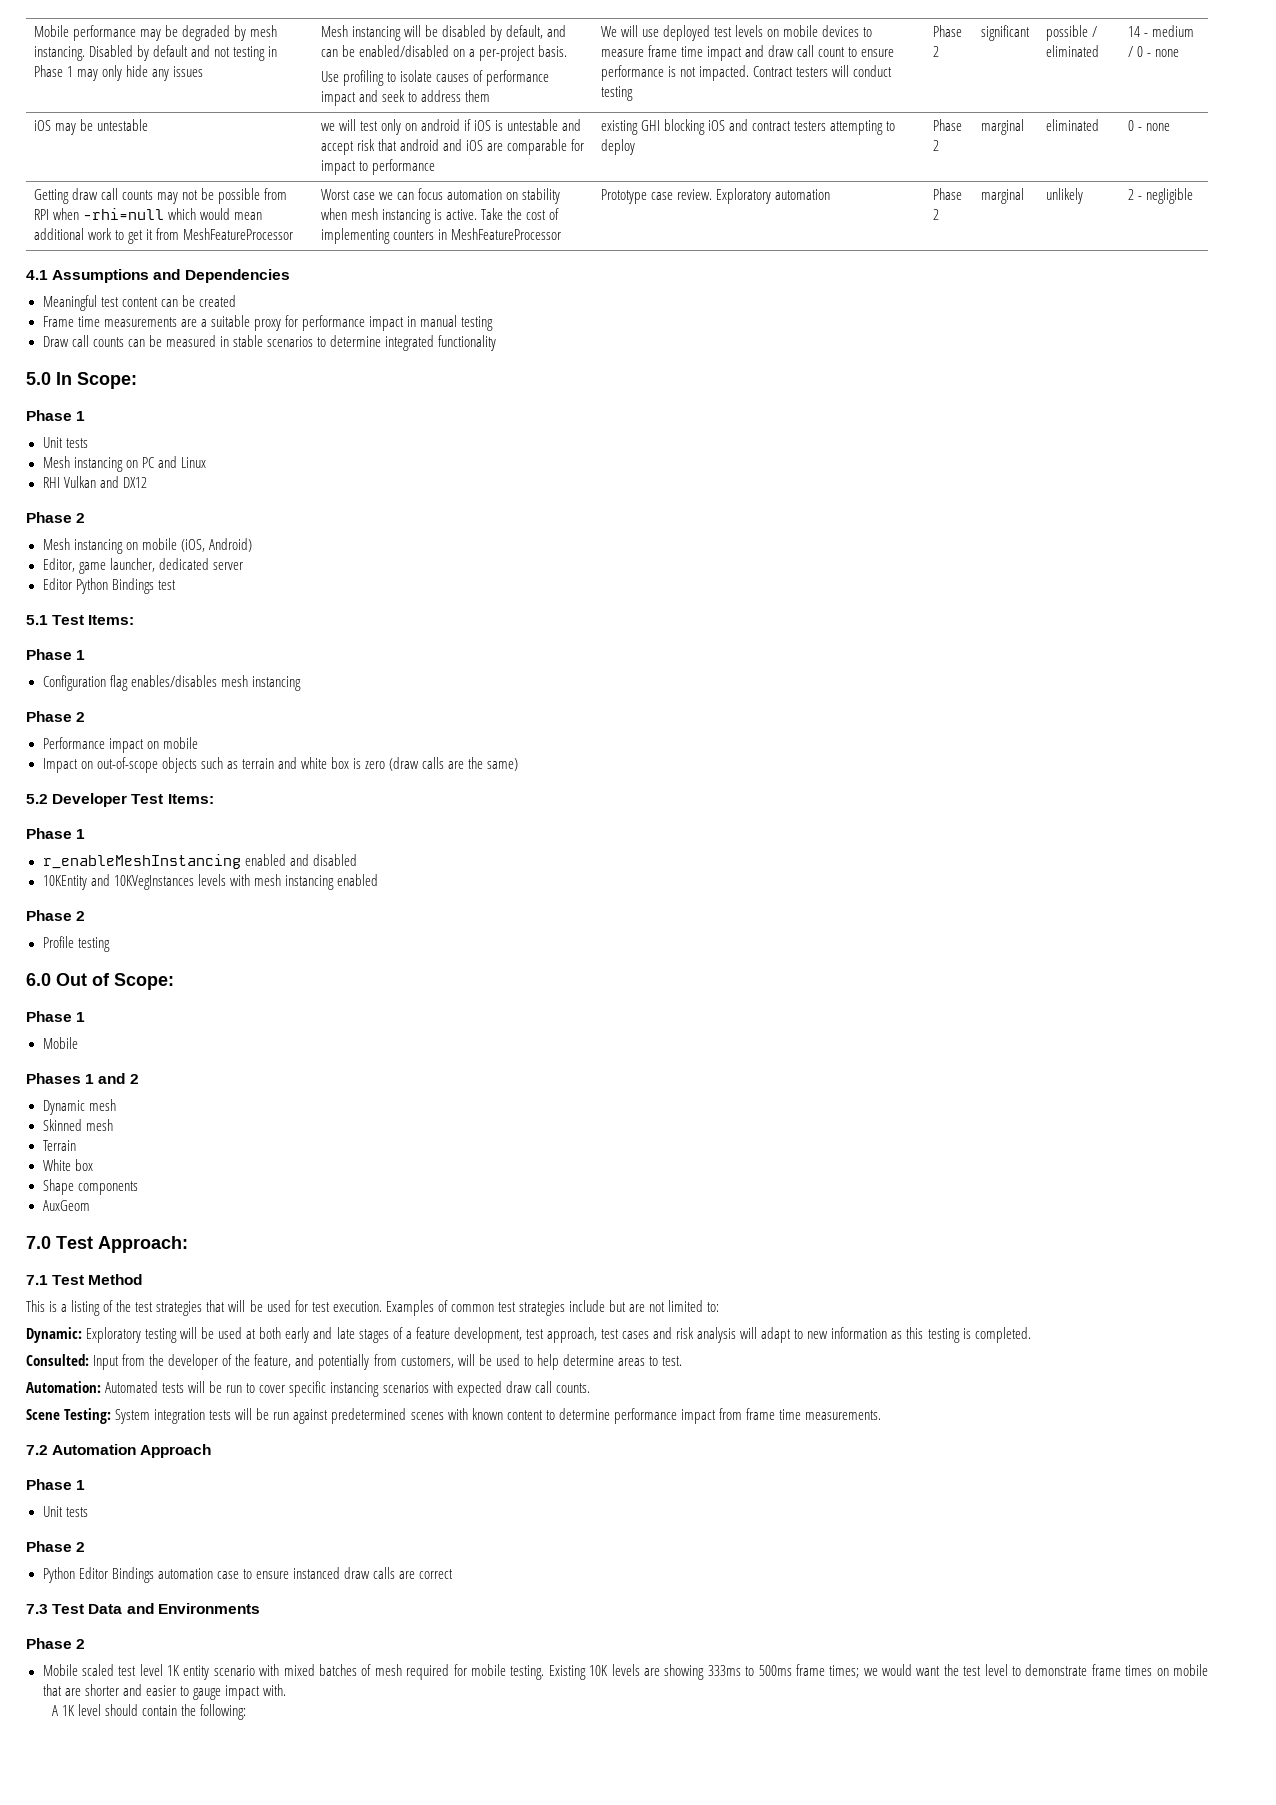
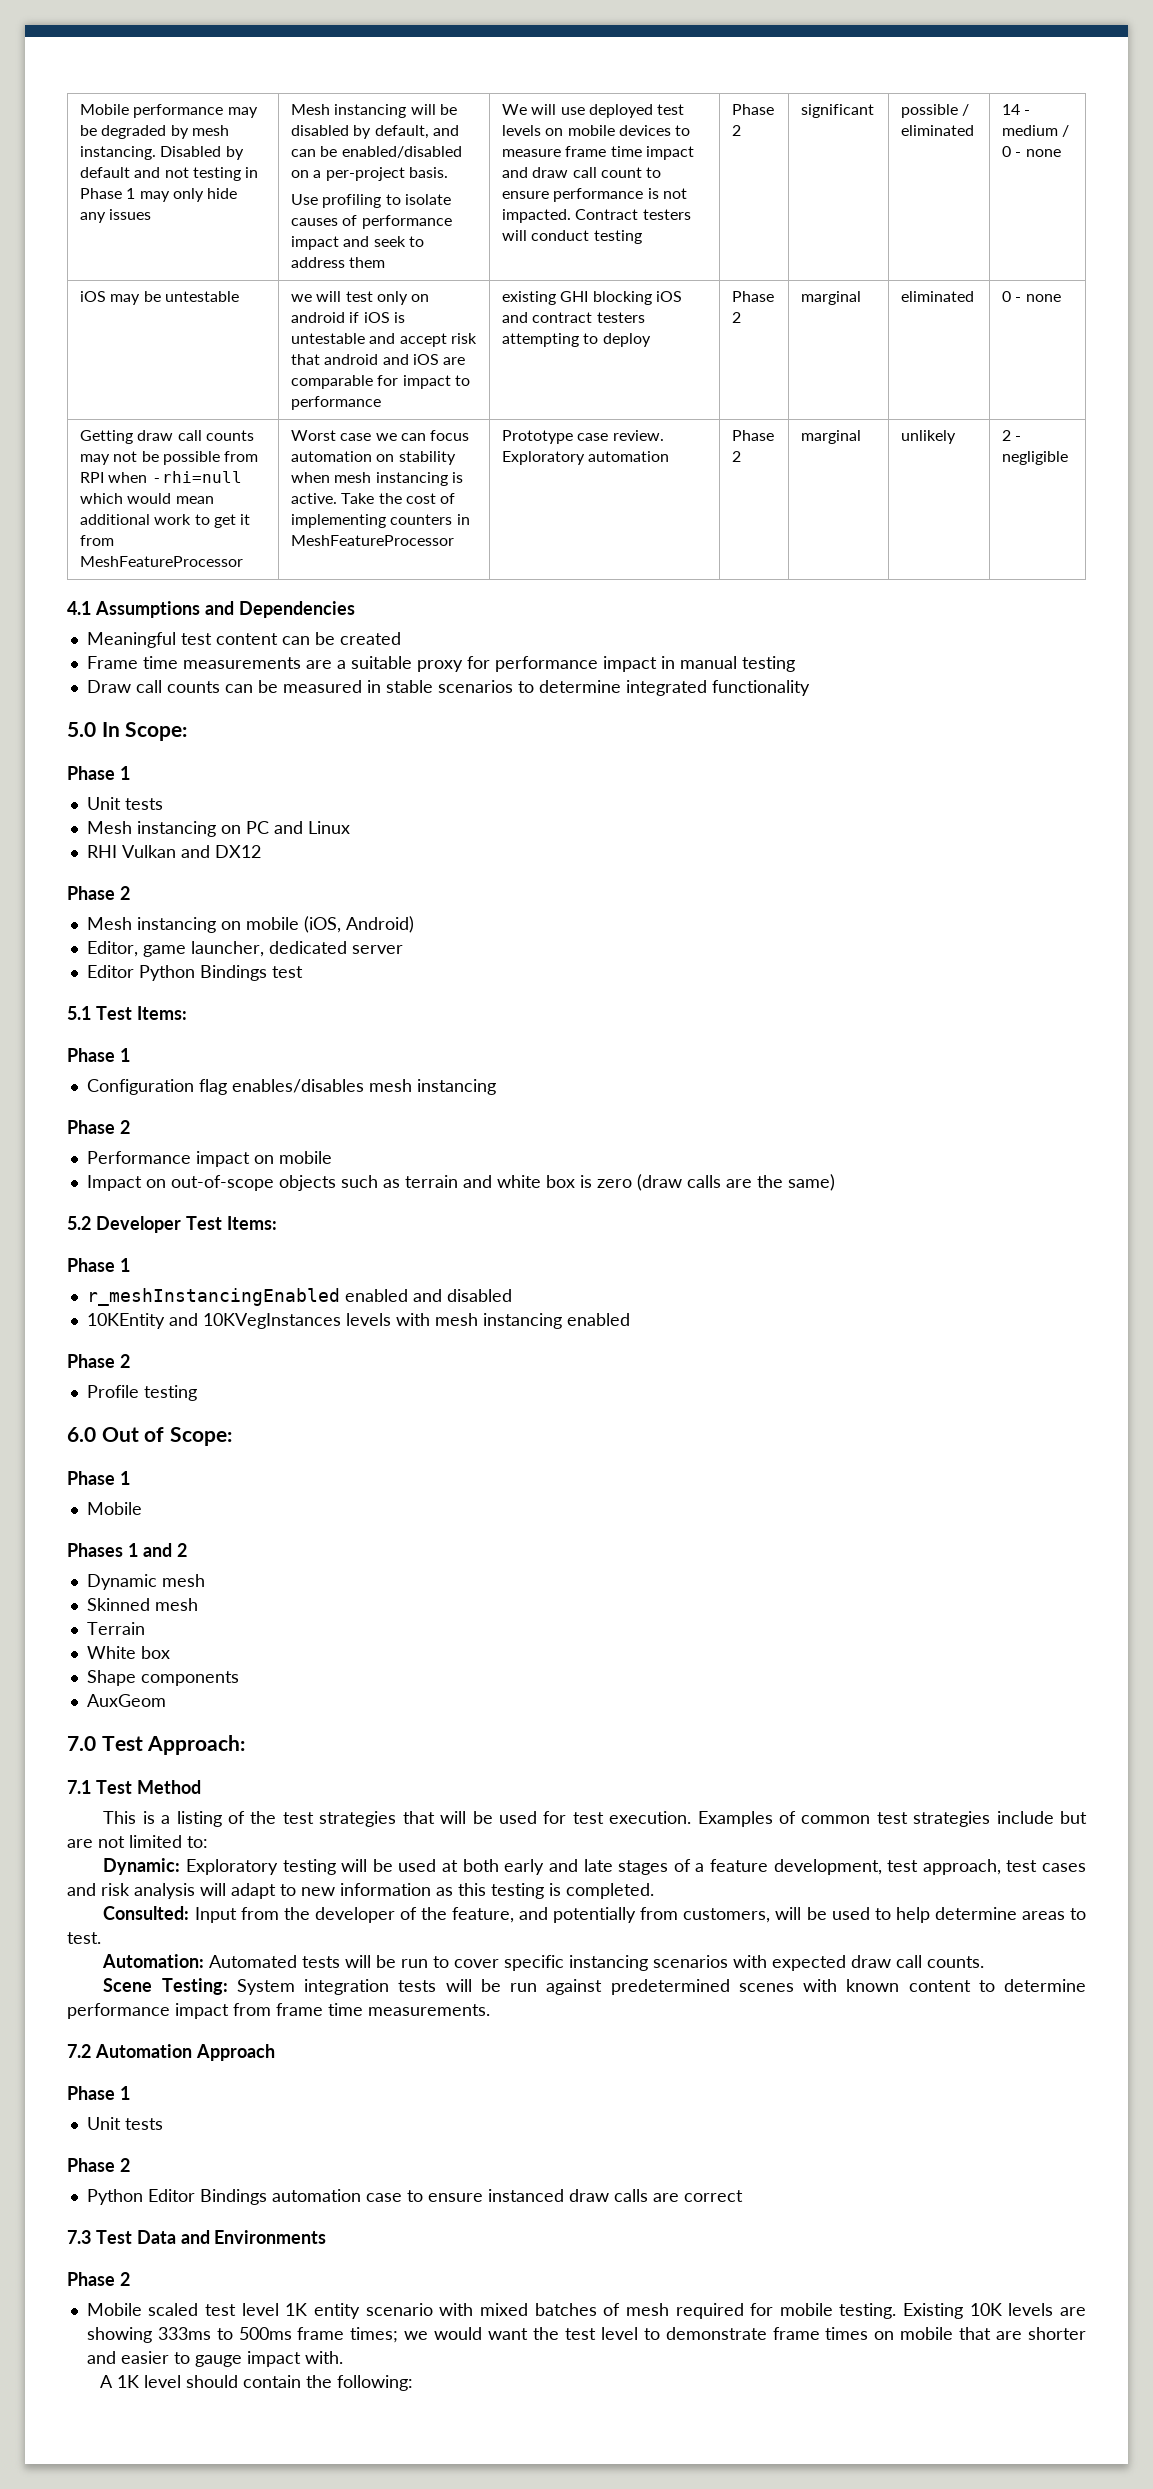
- r_enableMeshInstancing enabled and disabled
+ r_meshInstancingEnabled enabled and disabled

